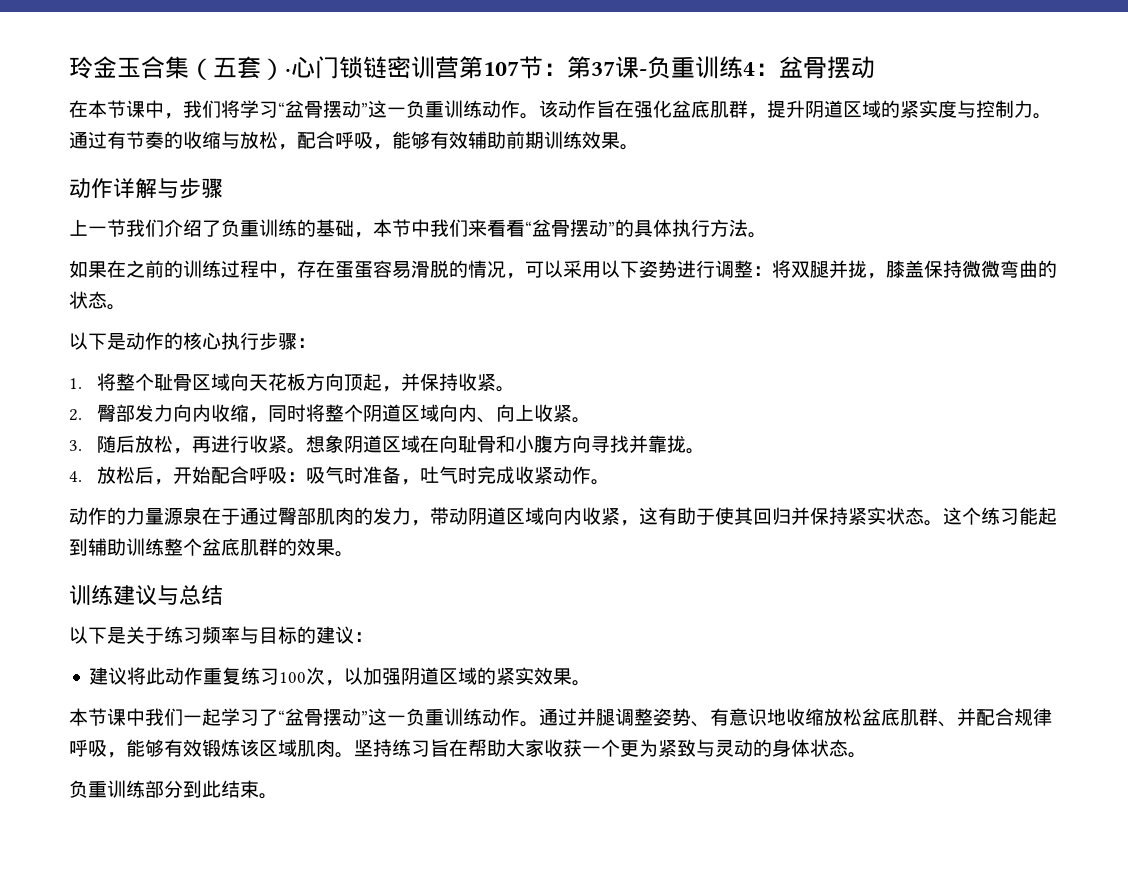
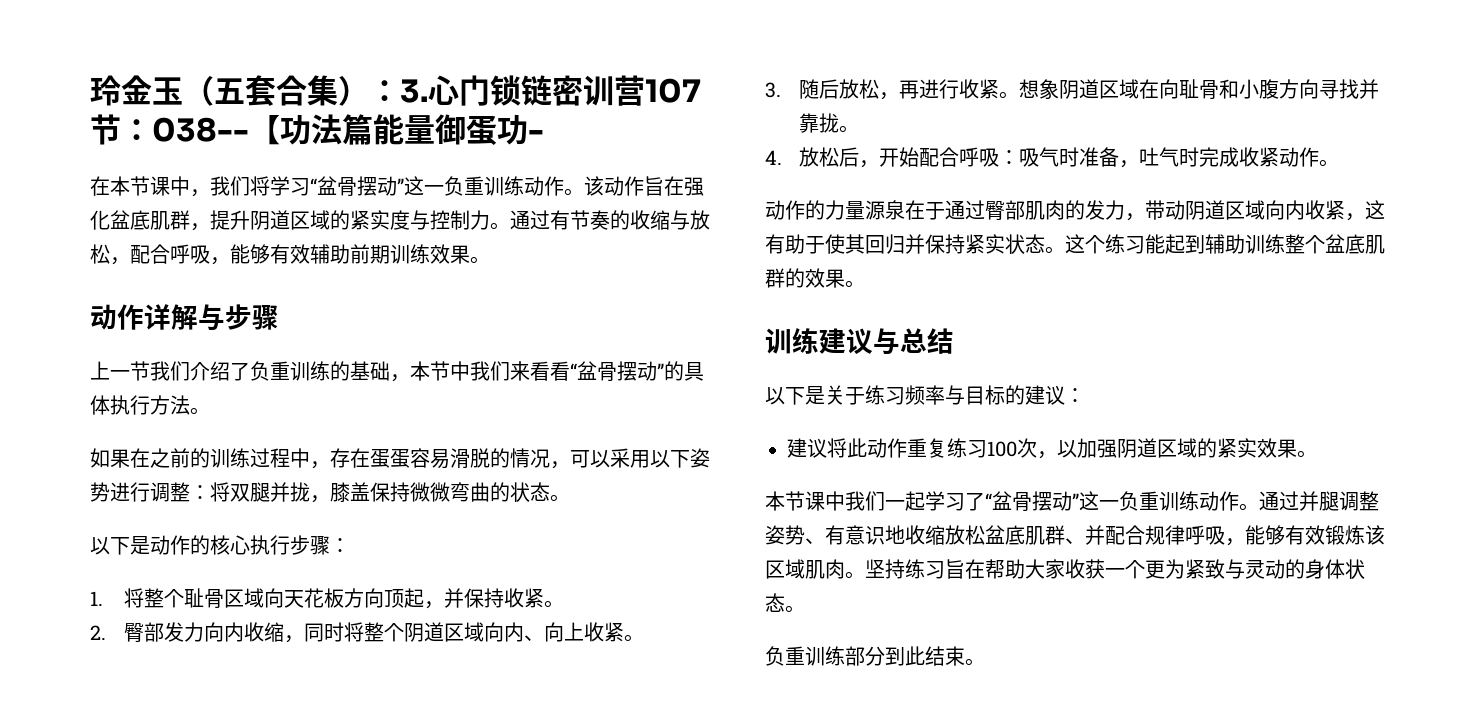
- 玲金玉合集（五套）·心门锁链密训营第107节：第37课-负重训练4：盆骨摆动
+ 玲金玉（五套合集）：3.心门锁链密训营107节：038--【功法篇能量御蛋功-

